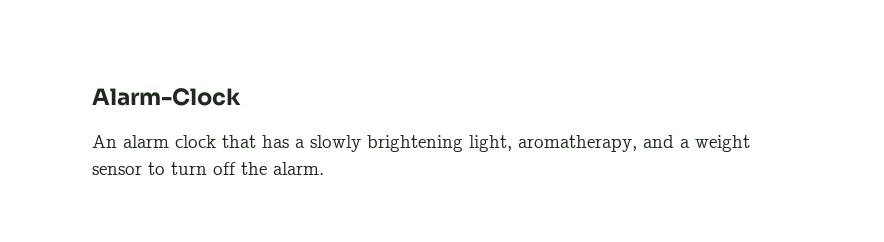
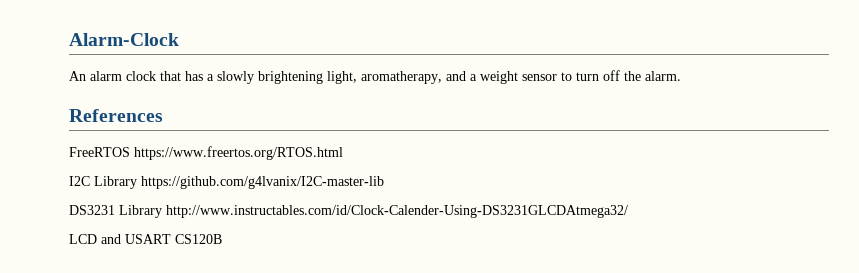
+ References
+ FreeRTOS https://www.freertos.org/RTOS.html
+ I2C Library https://github.com/g4lvanix/I2C-master-lib
+ DS3231 Library http://www.instructables.com/id/Clock-Calender-Using-DS3231GLCDAtmega32/
+ LCD and USART CS120B

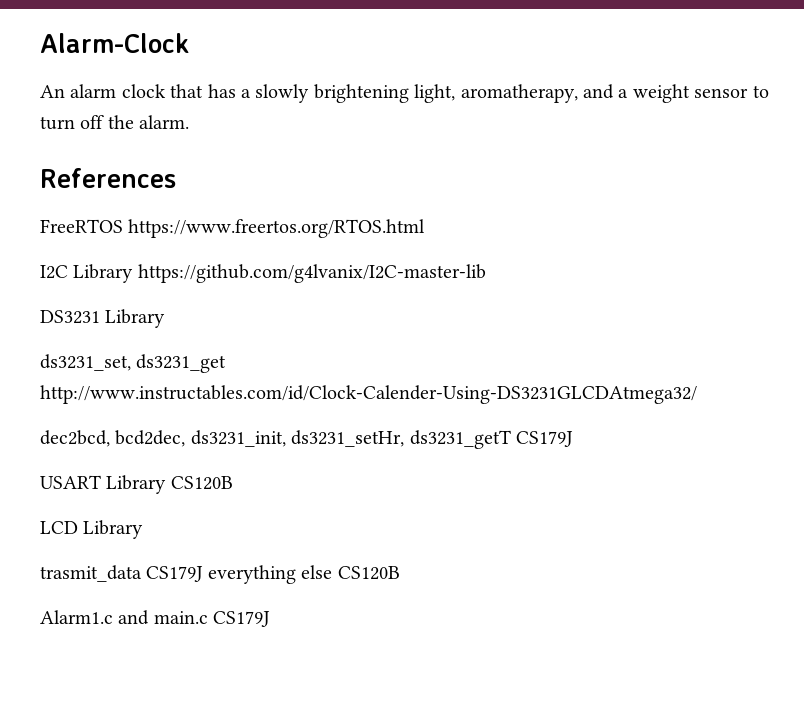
- DS3231 Library http://www.instructables.com/id/Clock-Calender-Using-DS3231GLCDAtmega32/
+ DS3231 Library
+ ds3231_set, ds3231_get http://www.instructables.com/id/Clock-Calender-Using-DS3231GLCDAtmega32/
- LCD and USART CS120B
+ dec2bcd, bcd2dec, ds3231_init, ds3231_setHr, ds3231_getT CS179J
+ USART Library CS120B
+ LCD Library
+ trasmit_data CS179J everything else CS120B
+ Alarm1.c and main.c CS179J

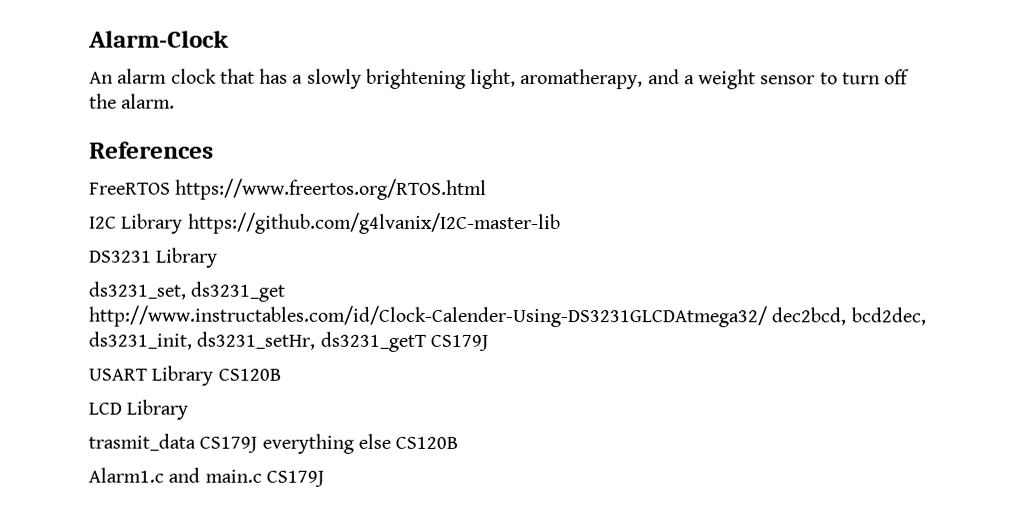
- ds3231_set, ds3231_get http://www.instructables.com/id/Clock-Calender-Using-DS3231GLCDAtmega32/
- dec2bcd, bcd2dec, ds3231_init, ds3231_setHr, ds3231_getT CS179J
+ ds3231_set, ds3231_get http://www.instructables.com/id/Clock-Calender-Using-DS3231GLCDAtmega32/ dec2bcd, bcd2dec, ds3231_init, ds3231_setHr, ds3231_getT CS179J

